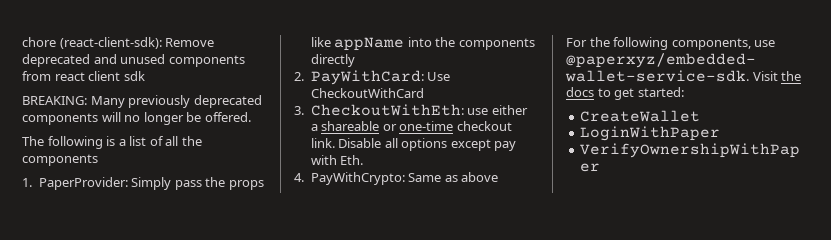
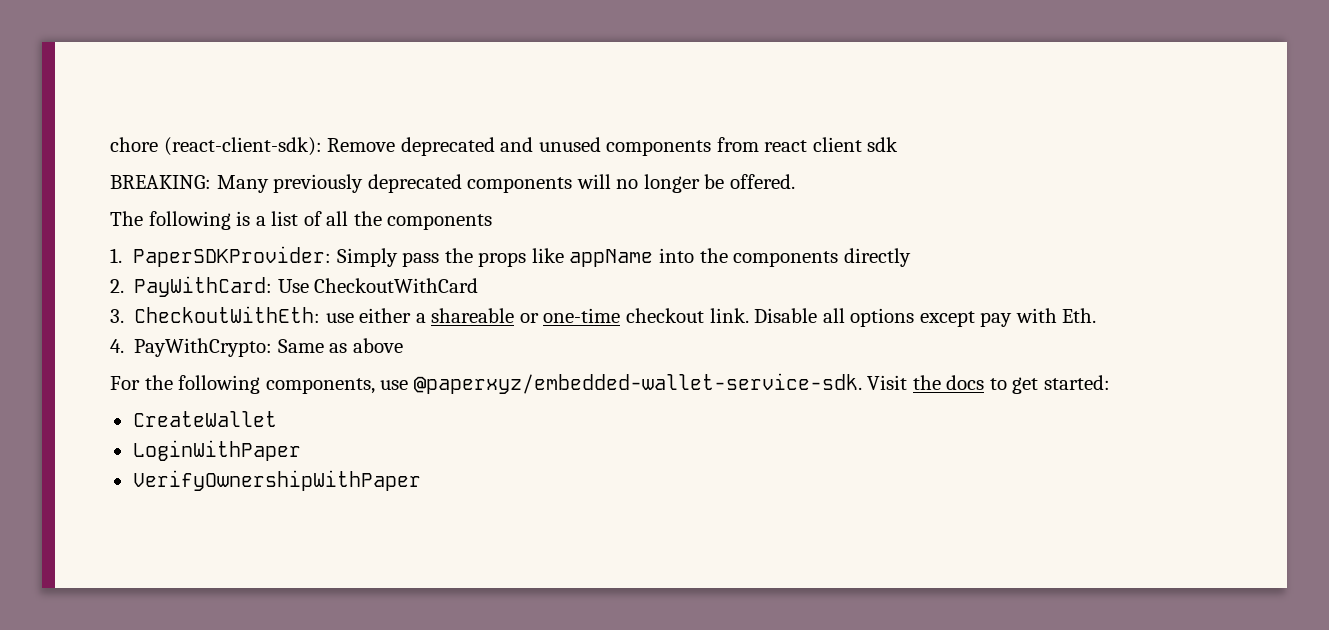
- 1. PaperProvider: Simply pass the props like appName into the components directly
+ 1. PaperSDKProvider: Simply pass the props like appName into the components directly

